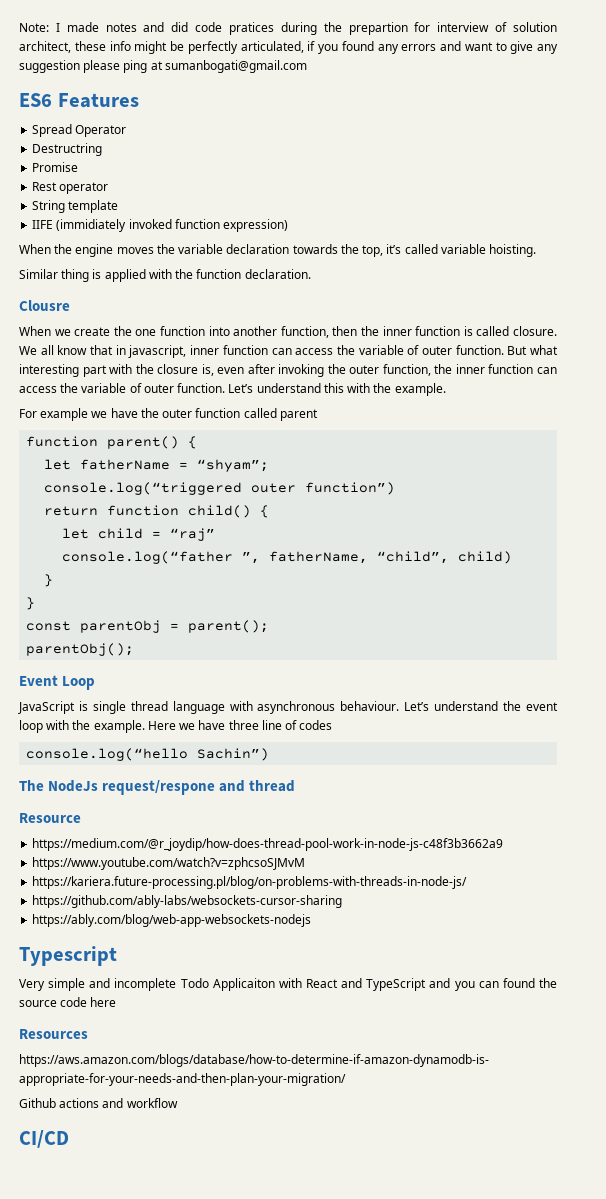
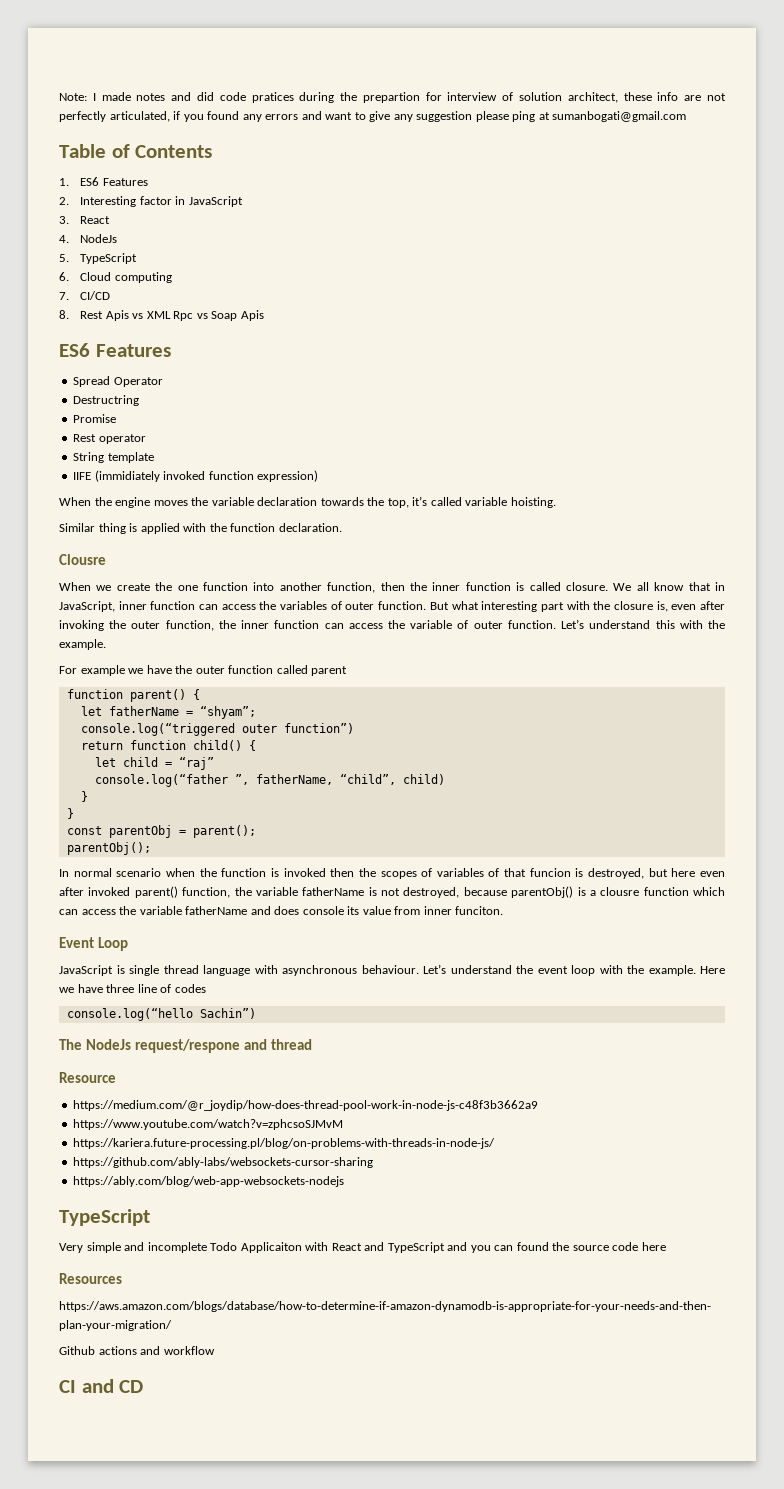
- Note: I made notes and did code pratices during the prepartion for interview of solution architect, these info might be perfectly articulated, if you found any errors and want to give any suggestion please ping at sumanbogati@gmail.com
+ Note: I made notes and did code pratices during the prepartion for interview of solution architect, these info are not perfectly articulated, if you found any errors and want to give any suggestion please ping at sumanbogati@gmail.com
+ Table of Contents
+ 1. ES6 Features
+ 2. Interesting factor in JavaScript
+ 3. React
+ 4. NodeJs
+ 5. TypeScript
+ 6. Cloud computing
+ 7. CI/CD
+ 8. Rest Apis vs XML Rpc vs Soap Apis
- We all know that in javascript, inner function can access the variable of outer function.
+ We all know that in JavaScript, inner function can access the variables of outer function.
+ In normal scenario when the function is invoked then the scopes of variables of that funcion is destroyed, but here even after invoked parent() function, the variable fatherName is not destroyed, because parentObj() is a clousre function which can access the variable fatherName and does console its value from inner funciton.
  https://ably.com/blog/web-app-websockets-nodejs
- Typescript
+ TypeScript
- CI/CD
+ CI and CD

